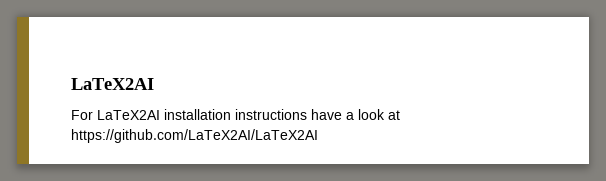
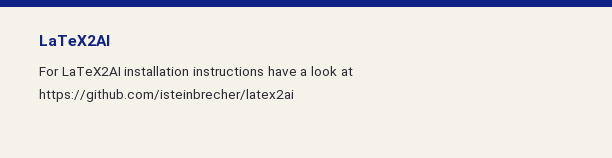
- For LaTeX2AI installation instructions have a look at https://github.com/LaTeX2AI/LaTeX2AI
+ For LaTeX2AI installation instructions have a look at https://github.com/isteinbrecher/latex2ai

